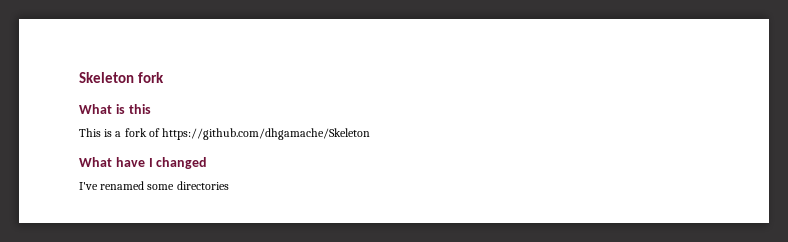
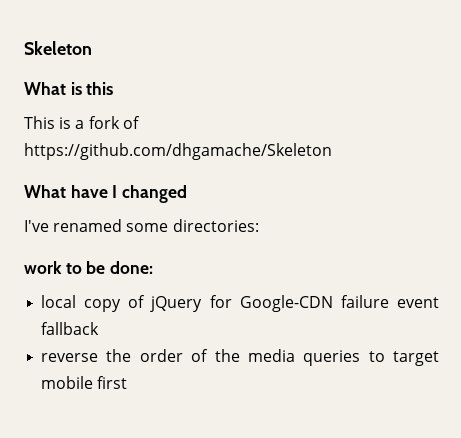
- Skeleton fork
+ Skeleton
- I've renamed some directories
+ I've renamed some directories:
+ work to be done:
+ local copy of jQuery for Google-CDN failure event fallback
+ reverse the order of the media queries to target mobile first

